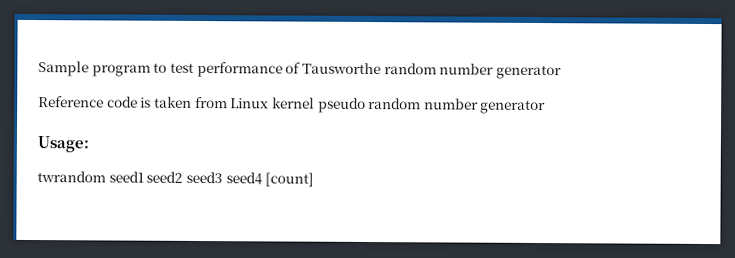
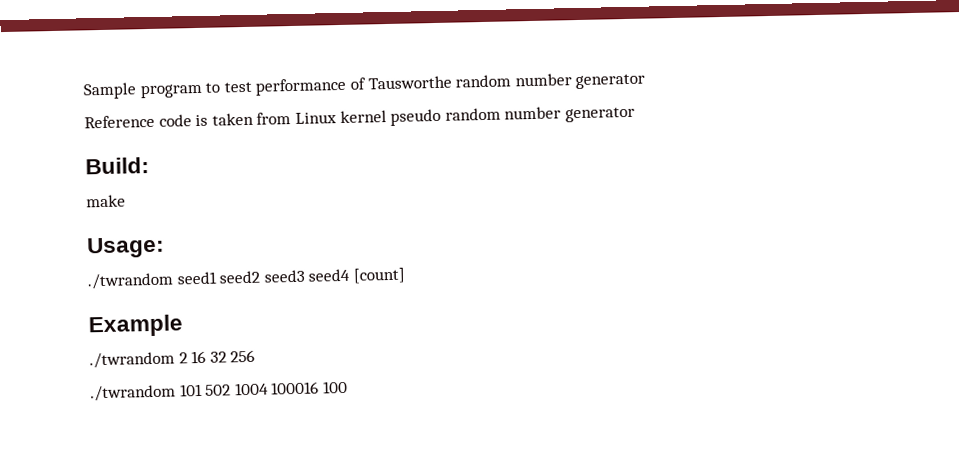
+ Build:
+ make
- twrandom seed1 seed2 seed3 seed4 [count]
+ ./twrandom seed1 seed2 seed3 seed4 [count]
+ Example
+ ./twrandom 2 16 32 256
+ ./twrandom 101 502 1004 100016 100

